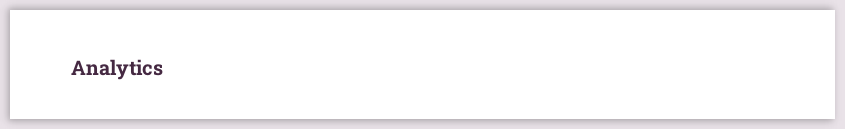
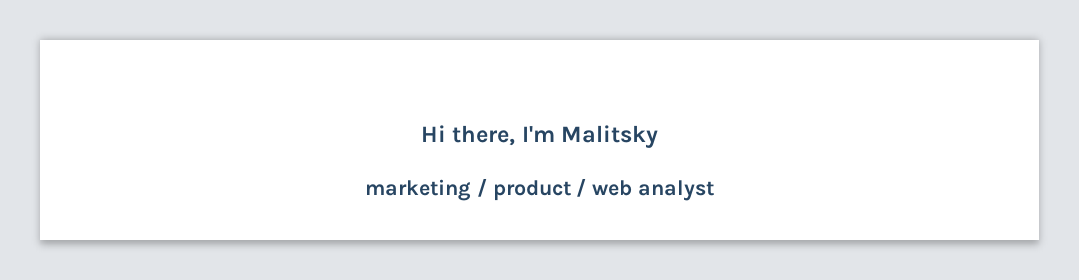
- Analytics
+ Hi there, I'm Malitsky
+ marketing / product / web analyst

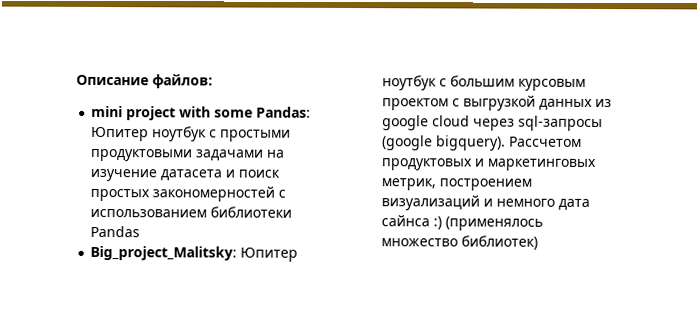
- Hi there, I'm Malitsky
- marketing / product / web analyst
+ Описание файлов:
+ mini project with some Pandas: Юпитер ноутбук с простыми продуктовыми задачами на изучение датасета и поиск простых закономерностей с использованием библиотеки Pandas
+ Big_project_Malitsky: Юпитер ноутбук с большим курсовым проектом с выгрузкой данных из google cloud через sql-запросы (google bigquery). Рассчетом продуктовых и маркетинговых метрик, построением визуализаций и немного дата сайнса :) (применялось множество библиотек)

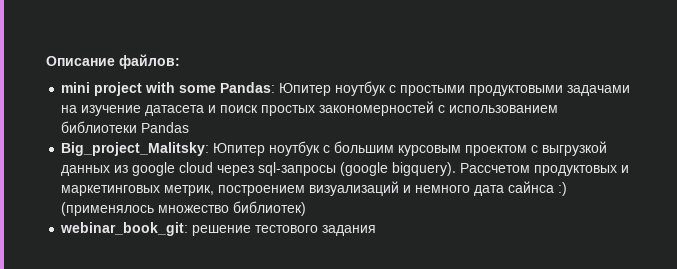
+ webinar_book_git: решение тестового задания

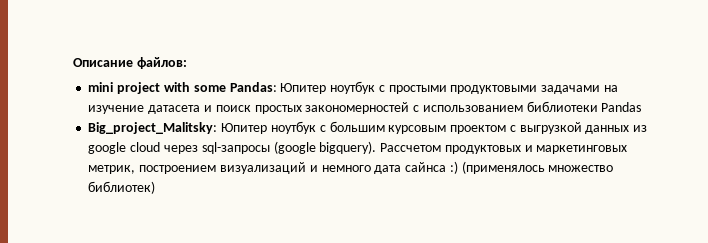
- webinar_book_git: решение тестового задания

